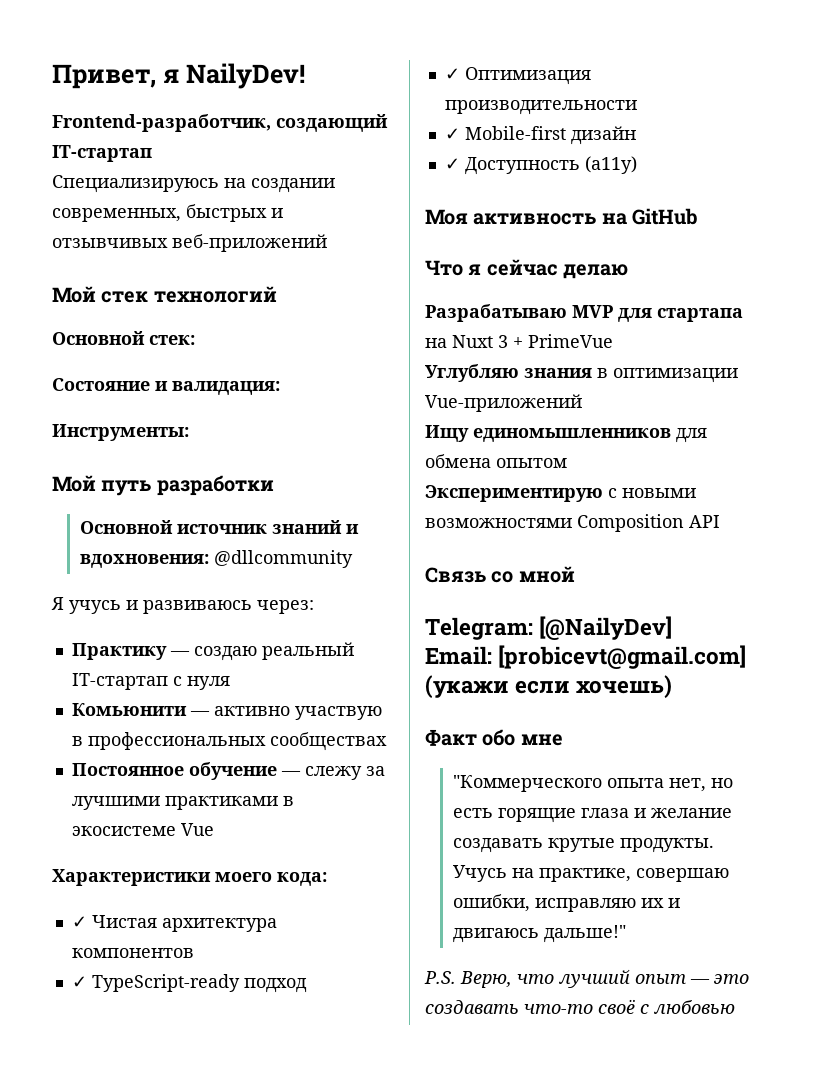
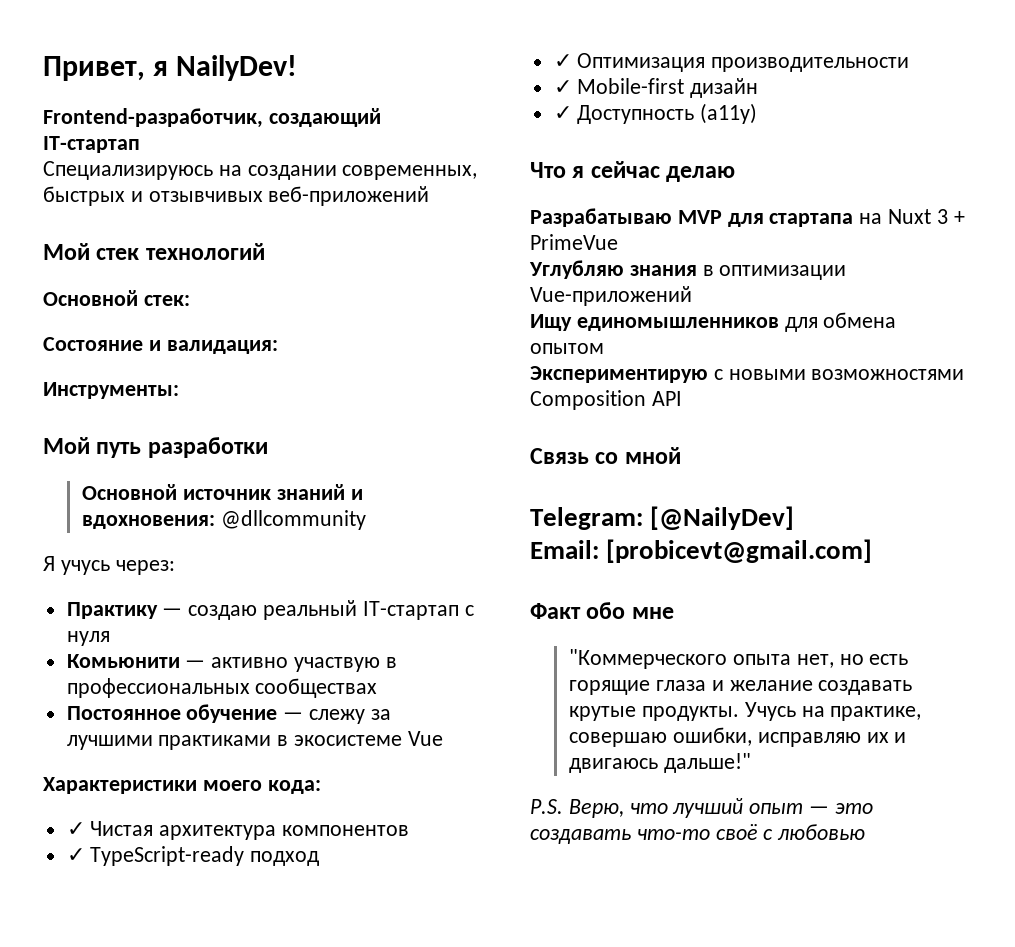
- Я учусь и развиваюсь через:
+ Я учусь через:
- Моя активность на GitHub
- Email: [probicevt@gmail.com] (укажи если хочешь)
+ Email: [probicevt@gmail.com]

